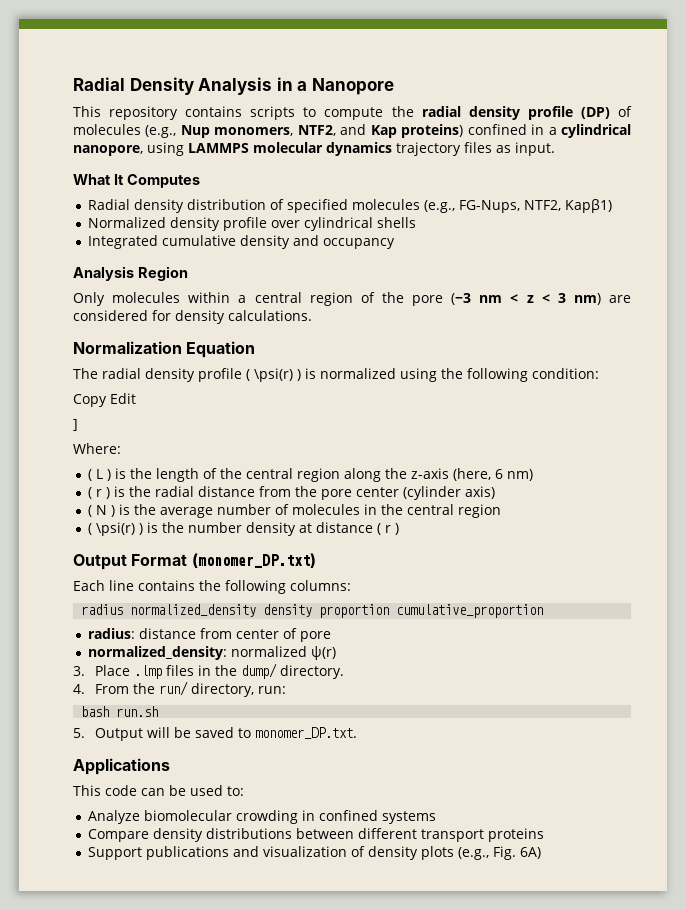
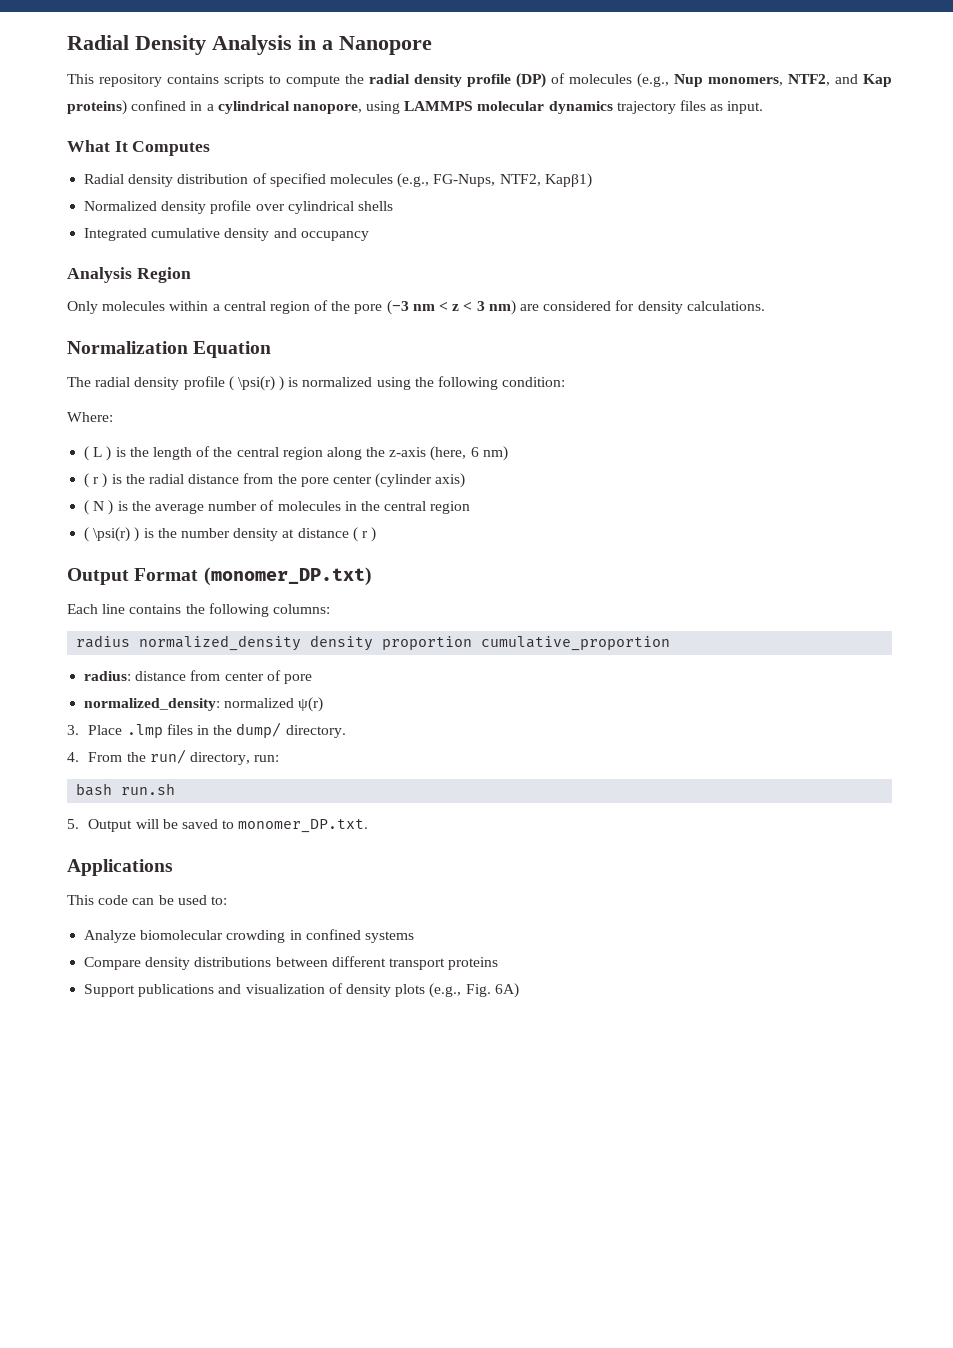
- Copy Edit
- ]

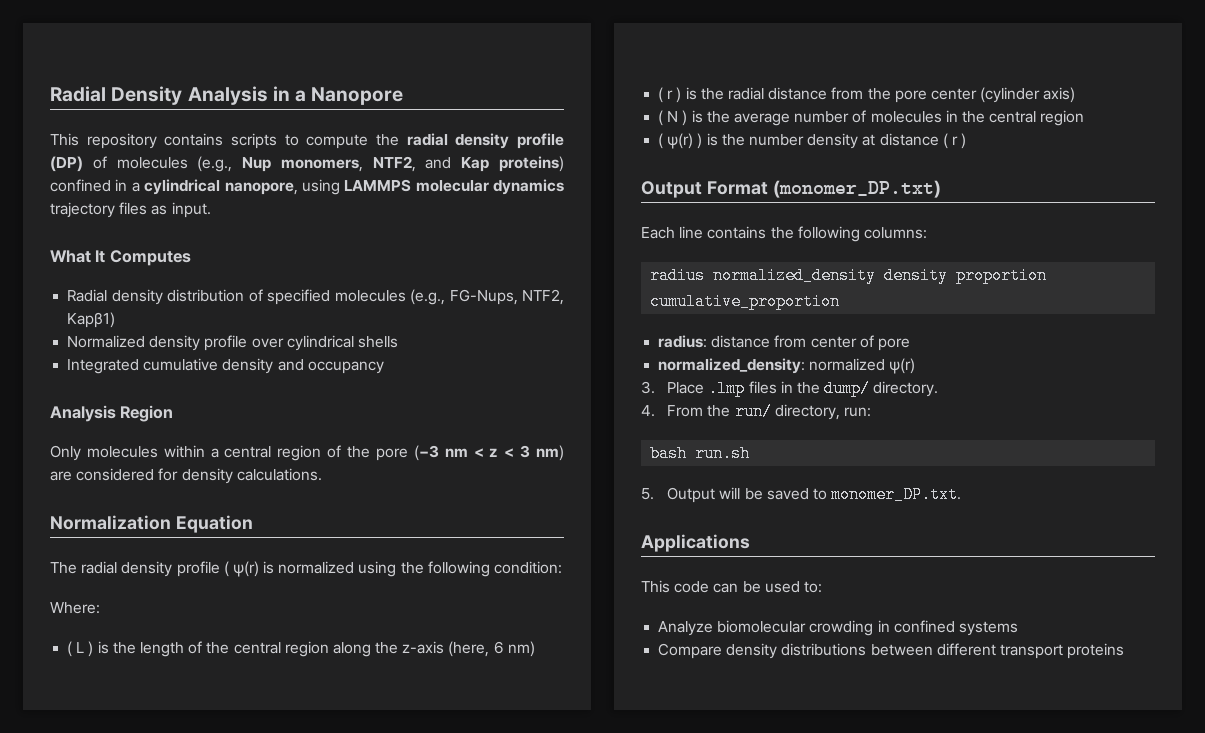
- The radial density profile ( \psi(r) ) is normalized using the following condition:
+ The radial density profile ( ψ(r) is normalized using the following condition:
- ( \psi(r) ) is the number density at distance ( r )
+ ( ψ(r) ) is the number density at distance ( r )
- Support publications and visualization of density plots (e.g., Fig. 6A)

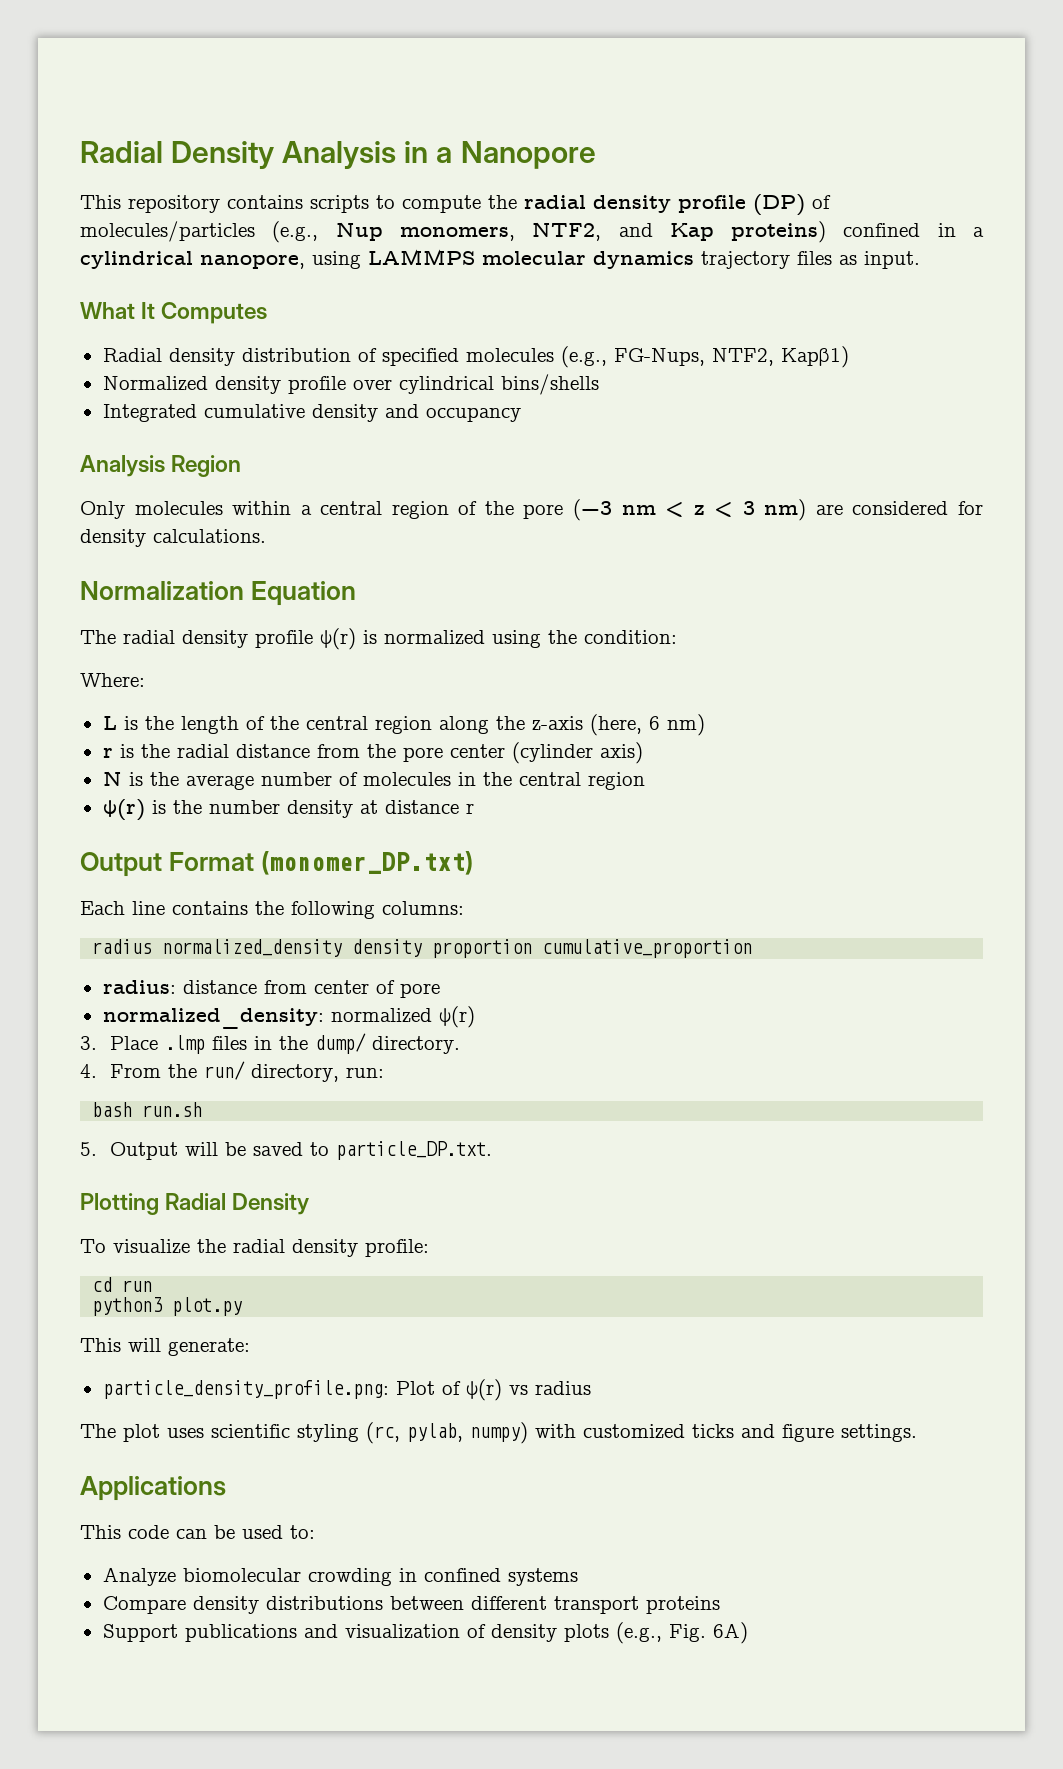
- This repository contains scripts to compute the radial density profile (DP) of molecules (e.g., Nup monomers, NTF2, and Kap proteins) confined in a cylindrical nanopore, using LAMMPS molecular dynamics trajectory files as input.
+ This repository contains scripts to compute the radial density profile (DP) of molecules/particles (e.g., Nup monomers, NTF2, and Kap proteins) confined in a cylindrical nanopore, using LAMMPS molecular dynamics trajectory files as input.
- Normalized density profile over cylindrical shells
+ Normalized density profile over cylindrical bins/shells
- The radial density profile ( ψ(r) is normalized using the following condition:
+ The radial density profile ψ(r) is normalized using the condition:
- ( L ) is the length of the central region along the z-axis (here, 6 nm)
+ L is the length of the central region along the z-axis (here, 6 nm)
- ( r ) is the radial distance from the pore center (cylinder axis)
+ r is the radial distance from the pore center (cylinder axis)
- ( N ) is the average number of molecules in the central region
+ N is the average number of molecules in the central region
- ( ψ(r) ) is the number density at distance ( r )
+ ψ(r) is the number density at distance r
- 5. Output will be saved to monomer_DP.txt.
+ 5. Output will be saved to particle_DP.txt.
+ Plotting Radial Density
+ To visualize the radial density profile:
+ cd run
+ python3 plot.py
+ This will generate:
+ particle_density_profile.png: Plot of ψ(r) vs radius
+ The plot uses scientific styling (rc, pylab, numpy) with customized ticks and figure settings.
+ Support publications and visualization of density plots (e.g., Fig. 6A)

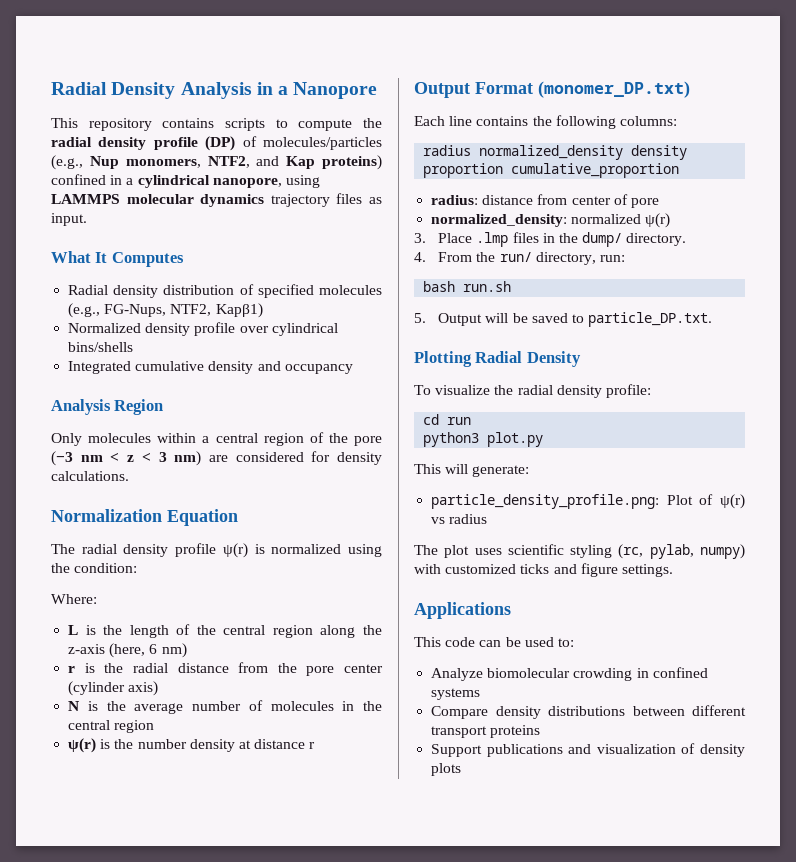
- Support publications and visualization of density plots (e.g., Fig. 6A)
+ Support publications and visualization of density plots

